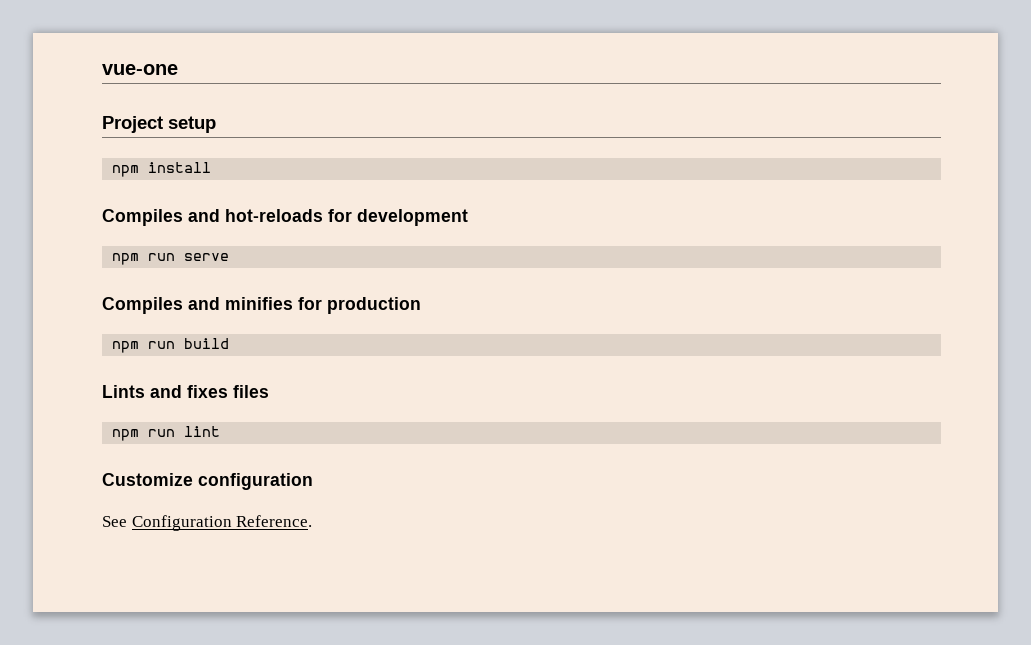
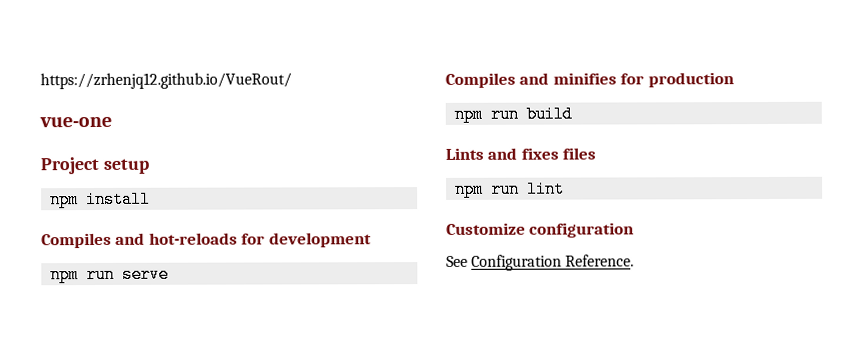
+ https://zrhenjq12.github.io/VueRout/

